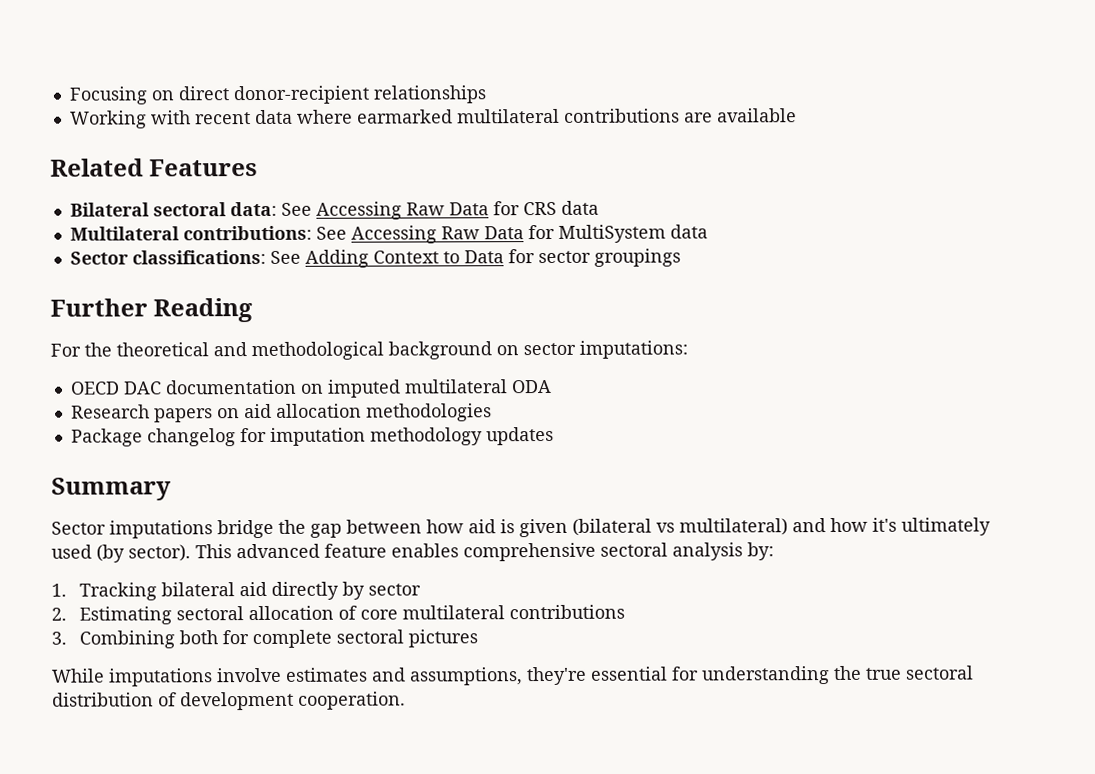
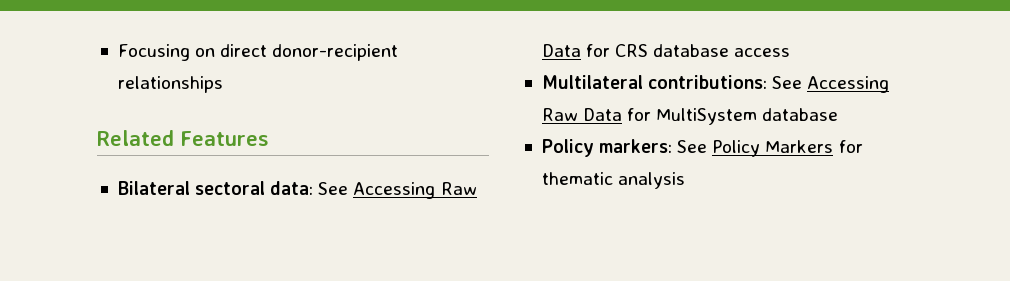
- Working with recent data where earmarked multilateral contributions are available
- Bilateral sectoral data: See Accessing Raw Data for CRS data
+ Bilateral sectoral data: See Accessing Raw Data for CRS database access
- Multilateral contributions: See Accessing Raw Data for MultiSystem data
- Sector classifications: See Adding Context to Data for sector groupings
- Further Reading
- For the theoretical and methodological background on sector imputations:
- OECD DAC documentation on imputed multilateral ODA
- Research papers on aid allocation methodologies
- Package changelog for imputation methodology updates
- Summary
- Sector imputations bridge the gap between how aid is given (bilateral vs multilateral) and how it's ultimately used (by sector). This advanced feature enables comprehensive sectoral analysis by:
- 1. Tracking bilateral aid directly by sector
- 2. Estimating sectoral allocation of core multilateral contributions
- 3. Combining both for complete sectoral pictures
- While imputations involve estimates and assumptions, they're essential for understanding the true sectoral distribution of development cooperation.
+ Multilateral contributions: See Accessing Raw Data for MultiSystem database
+ Policy markers: See Policy Markers for thematic analysis

